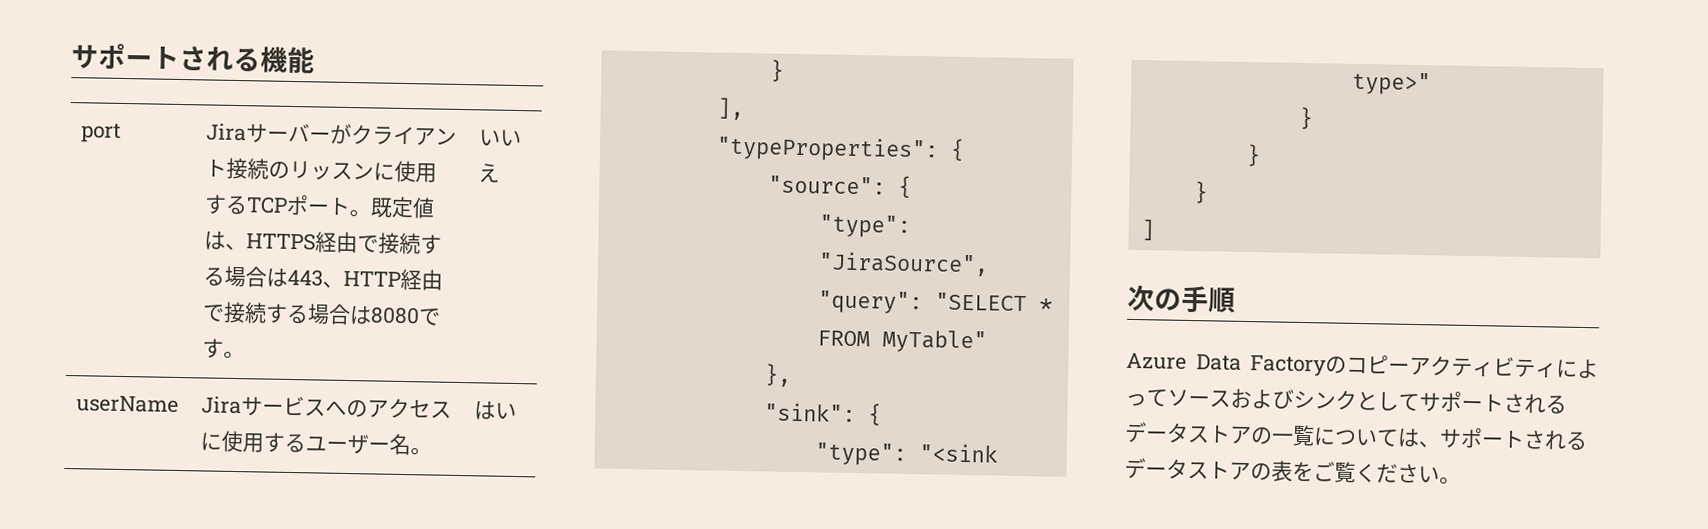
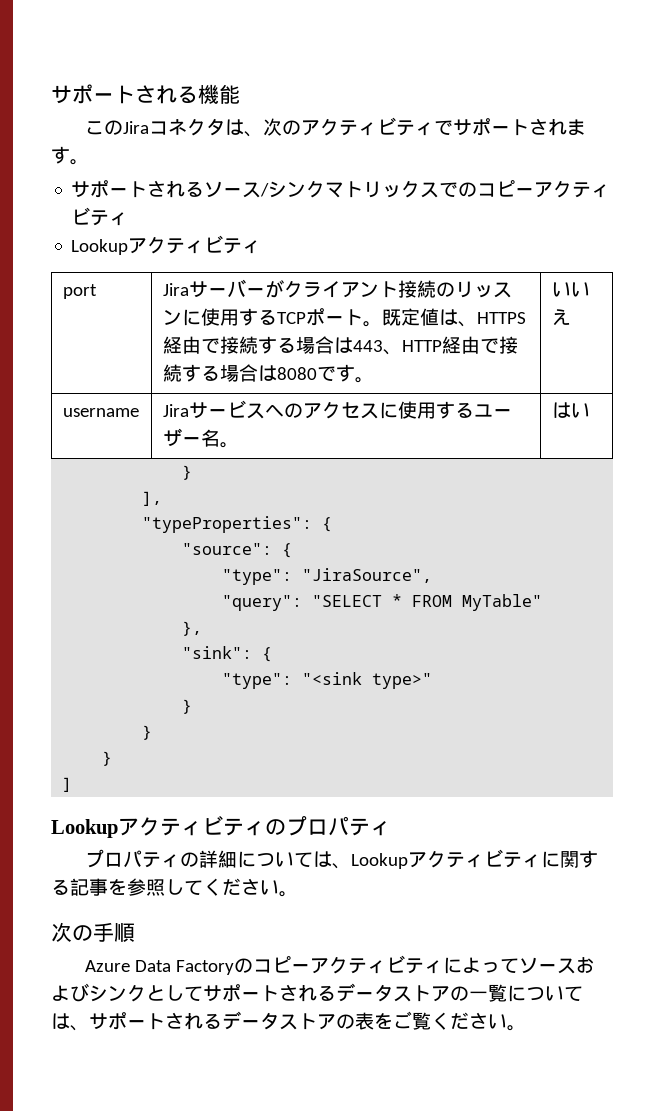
+ このJiraコネクタは、次のアクティビティでサポートされます。
+ サポートされるソース/シンクマトリックスでのコピーアクティビティ
+ Lookupアクティビティ
- userName | Jiraサービスへのアクセスに使用するユーザー名。 | はい
+ username | Jiraサービスへのアクセスに使用するユーザー名。 | はい
+ Lookupアクティビティのプロパティ
+ プロパティの詳細については、Lookupアクティビティに関する記事を参照してください。

